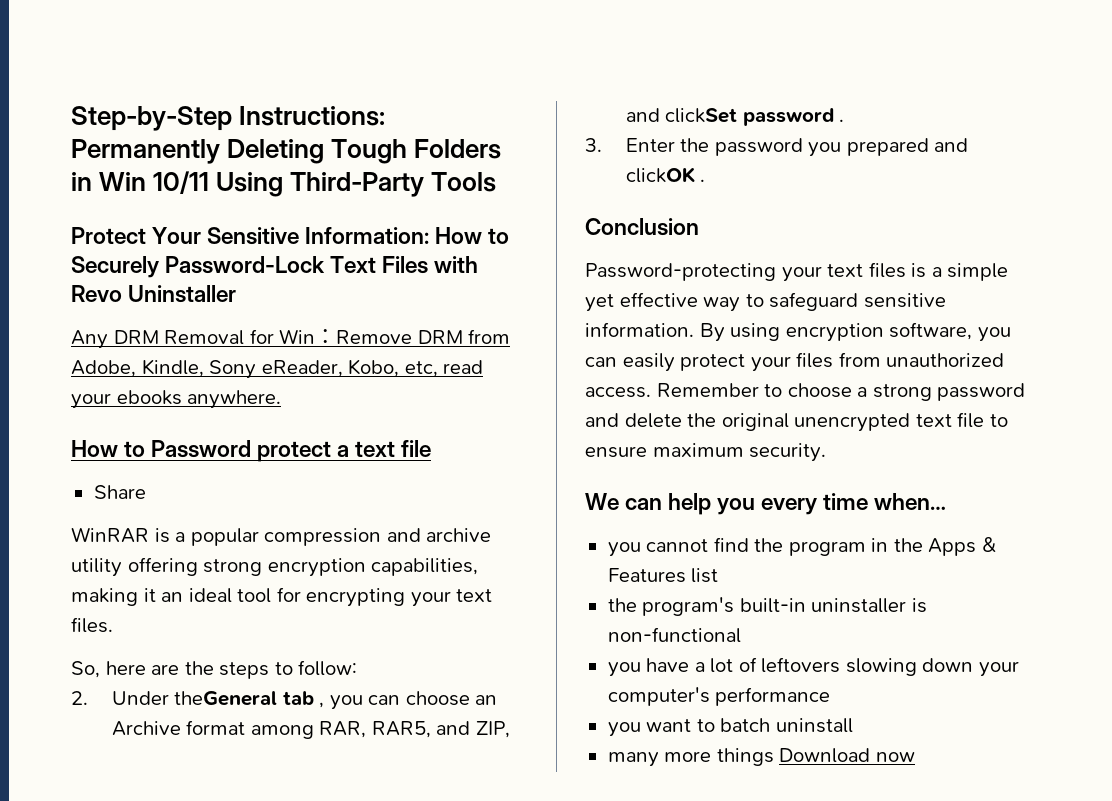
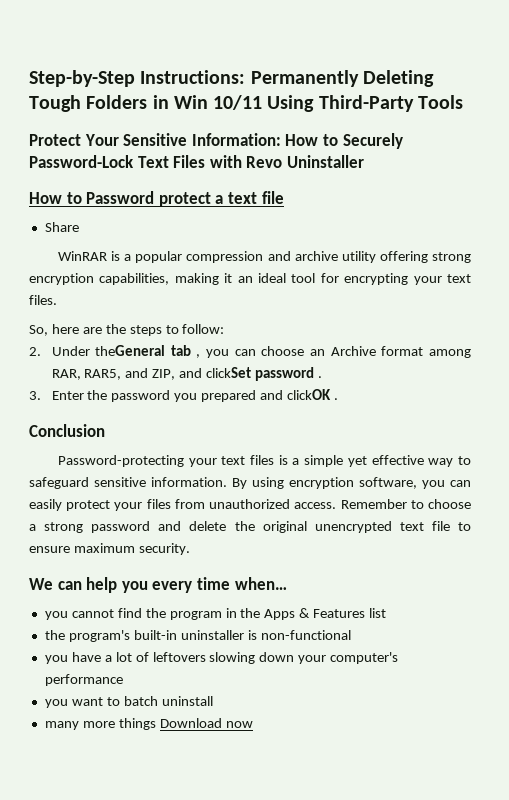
- Any DRM Removal for Win：Remove DRM from Adobe, Kindle, Sony eReader, Kobo, etc, read your ebooks anywhere.

